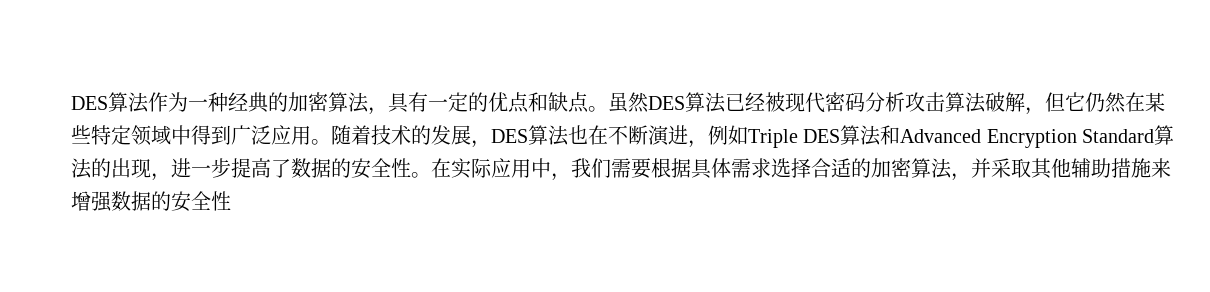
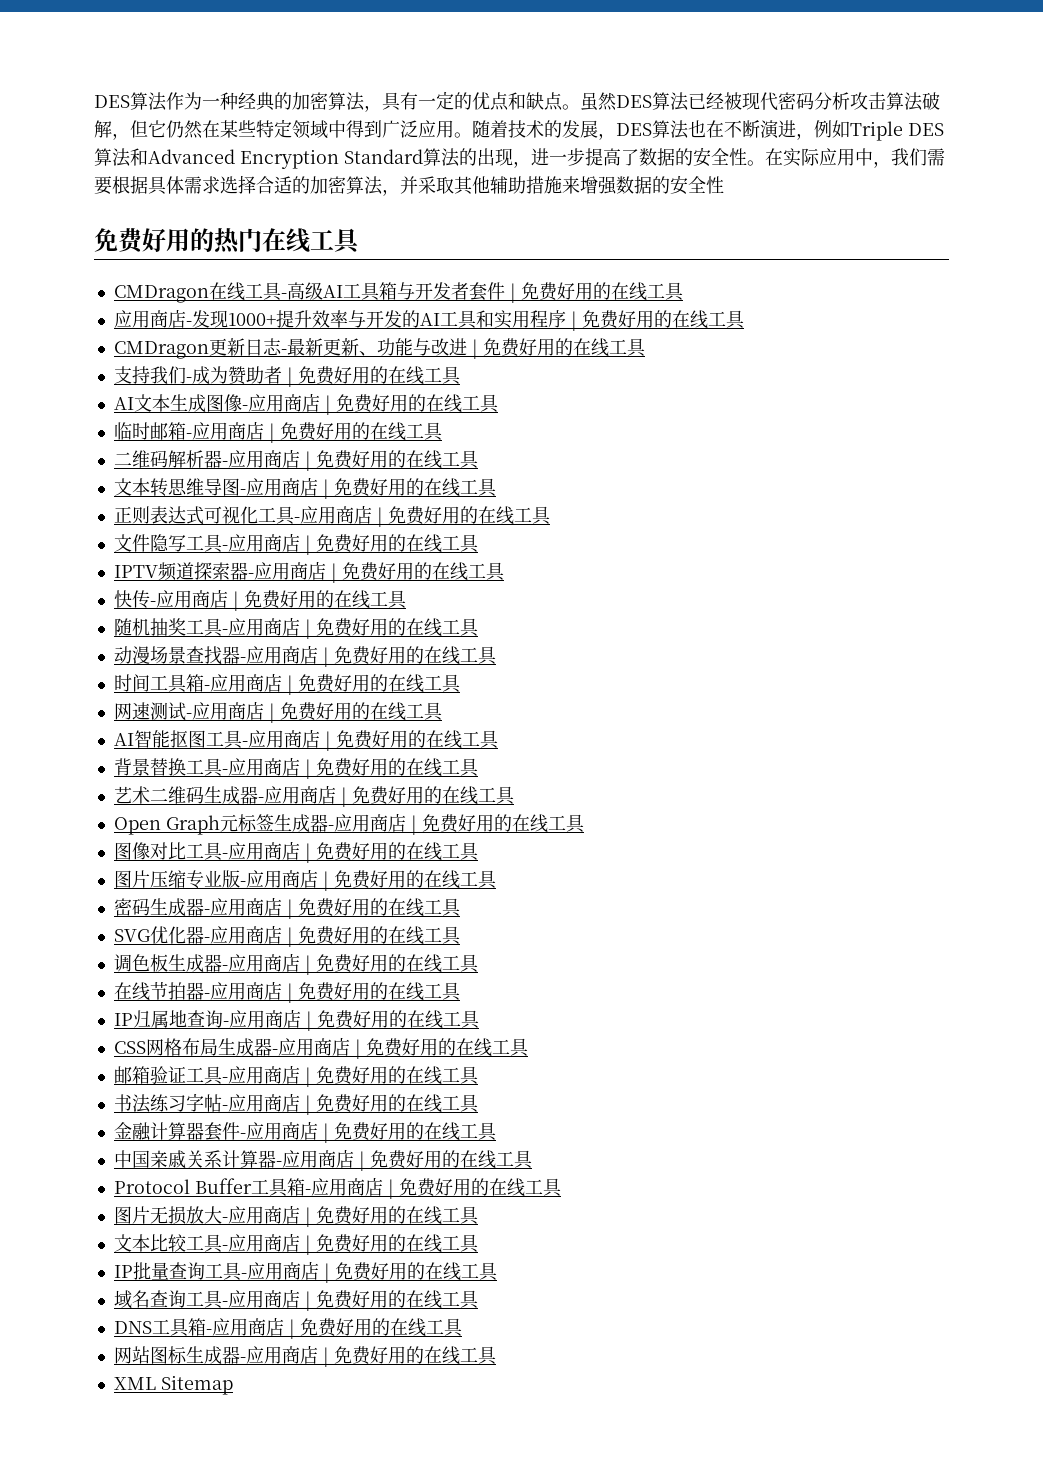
+ 免费好用的热门在线工具
+ CMDragon在线工具-高级AI工具箱与开发者套件 | 免费好用的在线工具
+ 应用商店-发现1000+提升效率与开发的AI工具和实用程序 | 免费好用的在线工具
+ CMDragon更新日志-最新更新、功能与改进 | 免费好用的在线工具
+ 支持我们-成为赞助者 | 免费好用的在线工具
+ AI文本生成图像-应用商店 | 免费好用的在线工具
+ 临时邮箱-应用商店 | 免费好用的在线工具
+ 二维码解析器-应用商店 | 免费好用的在线工具
+ 文本转思维导图-应用商店 | 免费好用的在线工具
+ 正则表达式可视化工具-应用商店 | 免费好用的在线工具
+ 文件隐写工具-应用商店 | 免费好用的在线工具
+ IPTV频道探索器-应用商店 | 免费好用的在线工具
+ 快传-应用商店 | 免费好用的在线工具
+ 随机抽奖工具-应用商店 | 免费好用的在线工具
+ 动漫场景查找器-应用商店 | 免费好用的在线工具
+ 时间工具箱-应用商店 | 免费好用的在线工具
+ 网速测试-应用商店 | 免费好用的在线工具
+ AI智能抠图工具-应用商店 | 免费好用的在线工具
+ 背景替换工具-应用商店 | 免费好用的在线工具
+ 艺术二维码生成器-应用商店 | 免费好用的在线工具
+ Open Graph元标签生成器-应用商店 | 免费好用的在线工具
+ 图像对比工具-应用商店 | 免费好用的在线工具
+ 图片压缩专业版-应用商店 | 免费好用的在线工具
+ 密码生成器-应用商店 | 免费好用的在线工具
+ SVG优化器-应用商店 | 免费好用的在线工具
+ 调色板生成器-应用商店 | 免费好用的在线工具
+ 在线节拍器-应用商店 | 免费好用的在线工具
+ IP归属地查询-应用商店 | 免费好用的在线工具
+ CSS网格布局生成器-应用商店 | 免费好用的在线工具
+ 邮箱验证工具-应用商店 | 免费好用的在线工具
+ 书法练习字帖-应用商店 | 免费好用的在线工具
+ 金融计算器套件-应用商店 | 免费好用的在线工具
+ 中国亲戚关系计算器-应用商店 | 免费好用的在线工具
+ Protocol Buffer工具箱-应用商店 | 免费好用的在线工具
+ 图片无损放大-应用商店 | 免费好用的在线工具
+ 文本比较工具-应用商店 | 免费好用的在线工具
+ IP批量查询工具-应用商店 | 免费好用的在线工具
+ 域名查询工具-应用商店 | 免费好用的在线工具
+ DNS工具箱-应用商店 | 免费好用的在线工具
+ 网站图标生成器-应用商店 | 免费好用的在线工具
+ XML Sitemap

